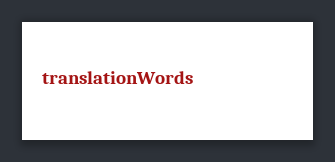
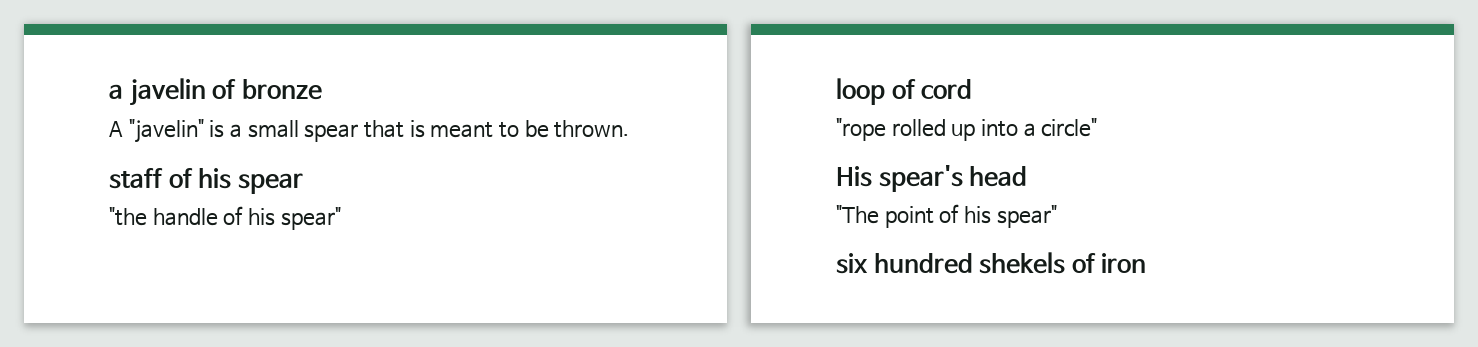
- translationWords
+ a javelin of bronze
+ A "javelin" is a small spear that is meant to be thrown.
+ staff of his spear
+ "the handle of his spear"
+ loop of cord
+ "rope rolled up into a circle"
+ His spear's head
+ "The point of his spear"
+ six hundred shekels of iron

